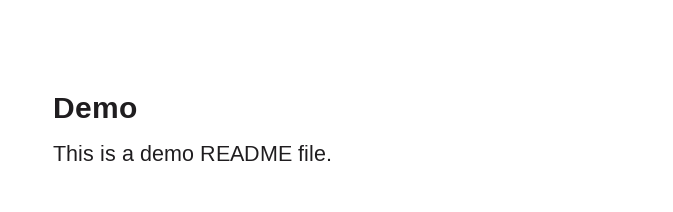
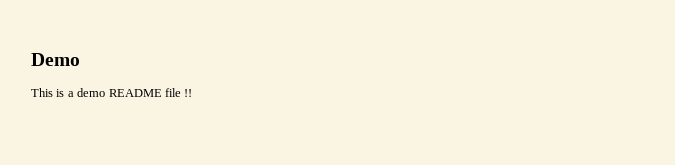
- This is a demo README file.
+ This is a demo README file !!

